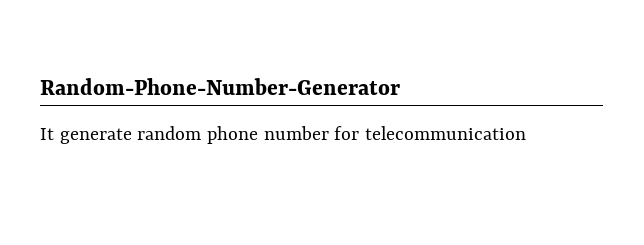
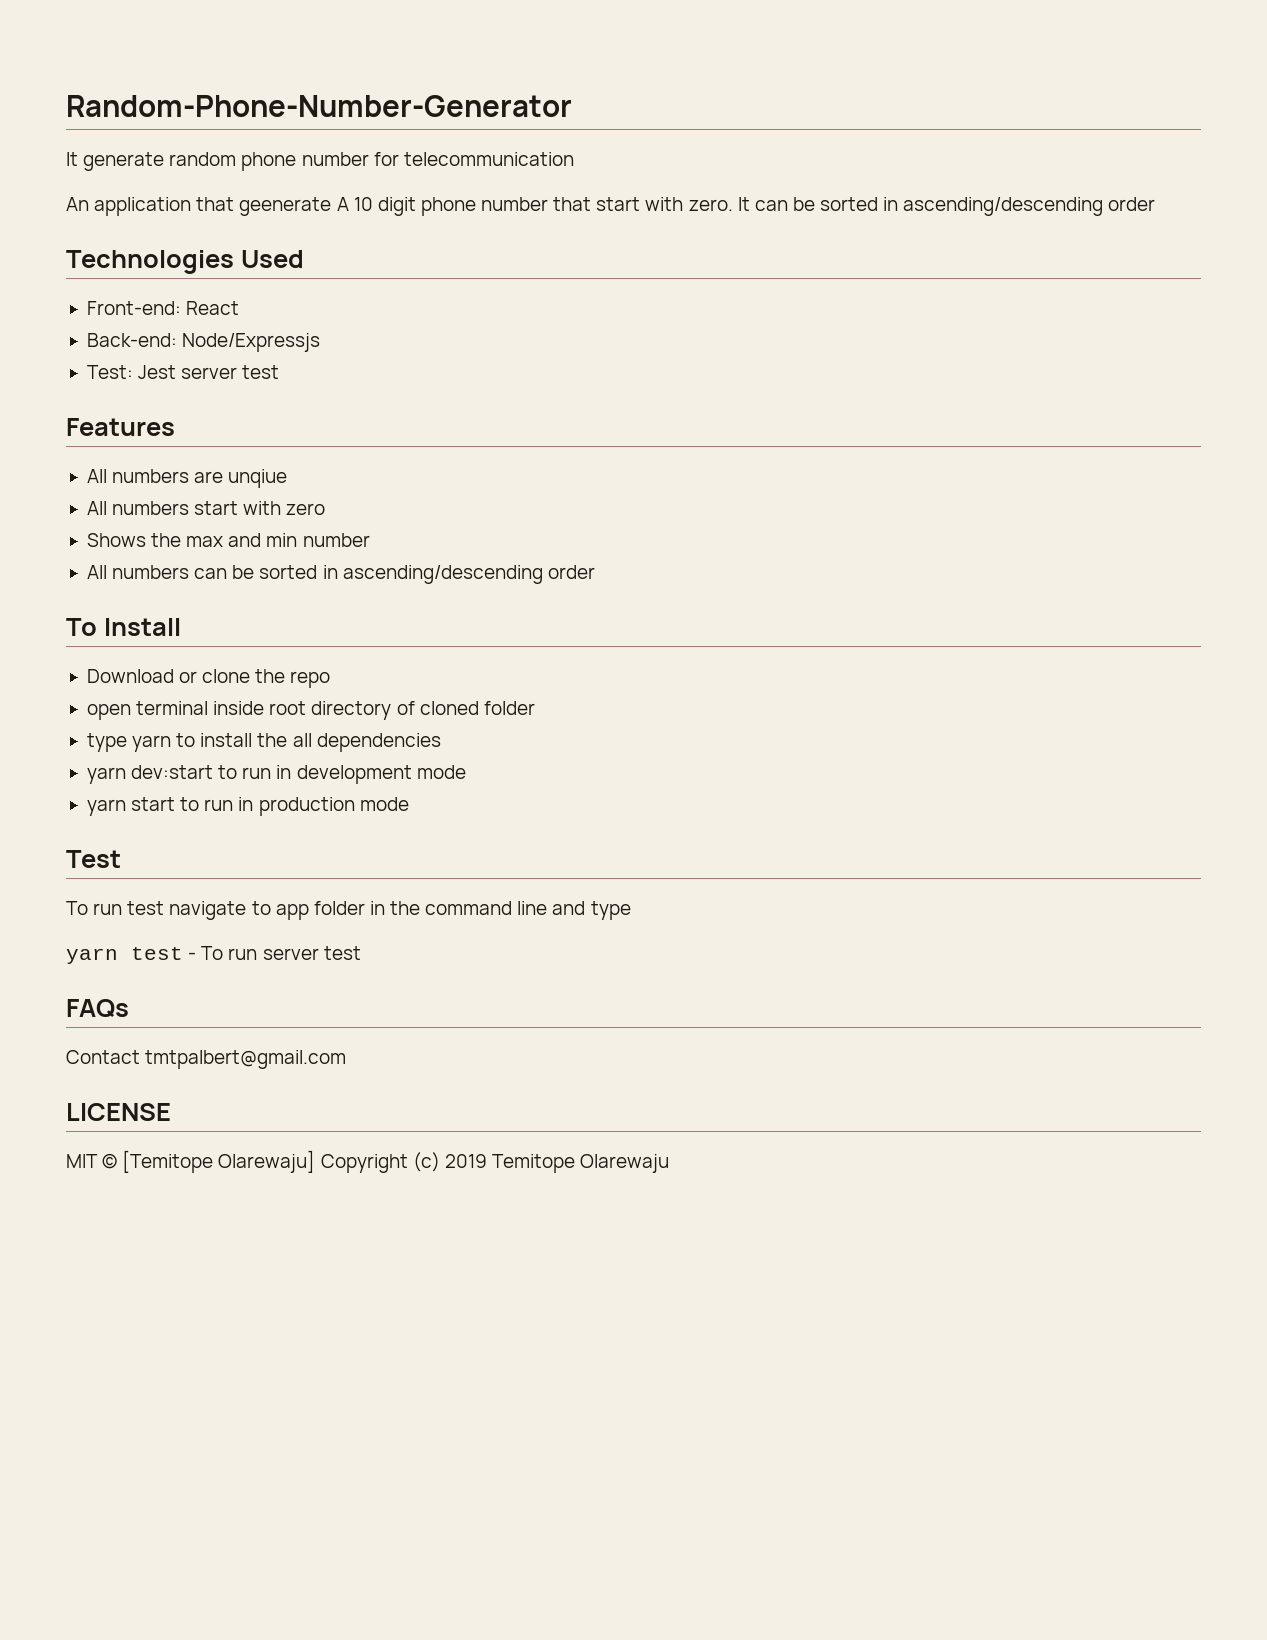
+ An application that geenerate A 10 digit phone number that start with zero. It can be sorted in ascending/descending order
+ Technologies Used
+ Front-end: React
+ Back-end: Node/Expressjs
+ Test: Jest server test
+ Features
+ All numbers are unqiue
+ All numbers start with zero
+ Shows the max and min number
+ All numbers can be sorted in ascending/descending order
+ To Install
+ Download or clone the repo
+ open terminal inside root directory of cloned folder
+ type yarn to install the all dependencies
+ yarn dev:start to run in development mode
+ yarn start to run in production mode
+ Test
+ To run test navigate to app folder in the command line and type
+ yarn test - To run server test
+ FAQs
+ Contact tmtpalbert@gmail.com
+ LICENSE
+ MIT © [Temitope Olarewaju] Copyright (c) 2019 Temitope Olarewaju

